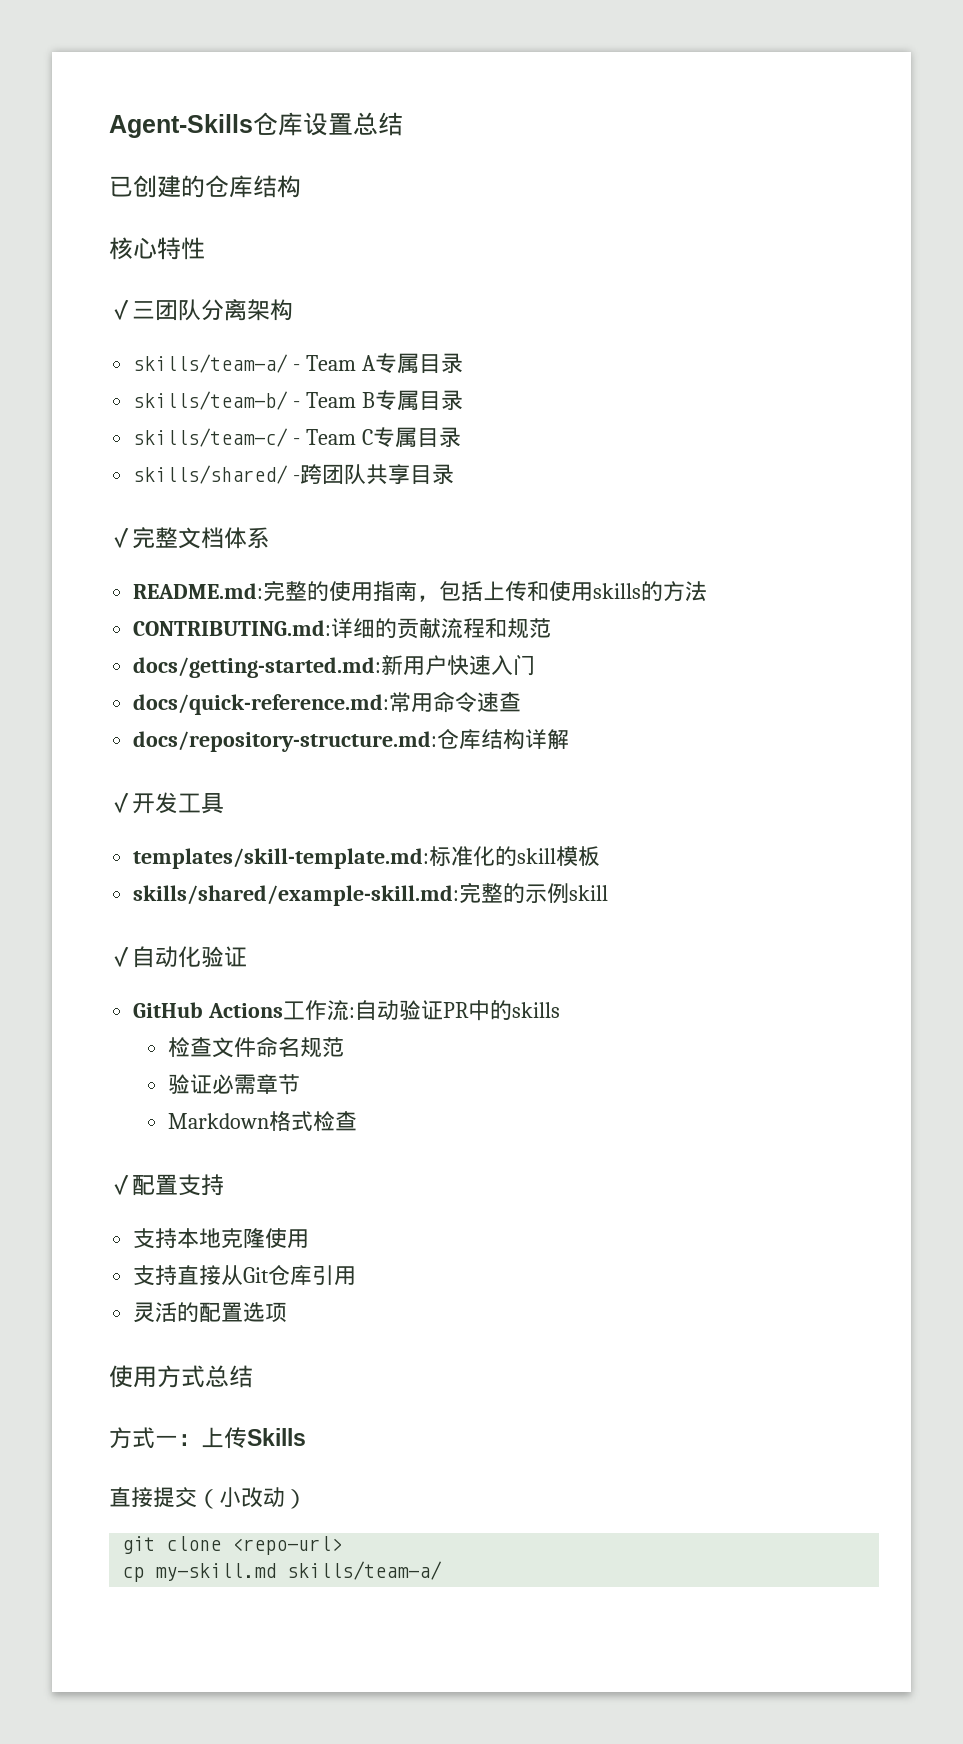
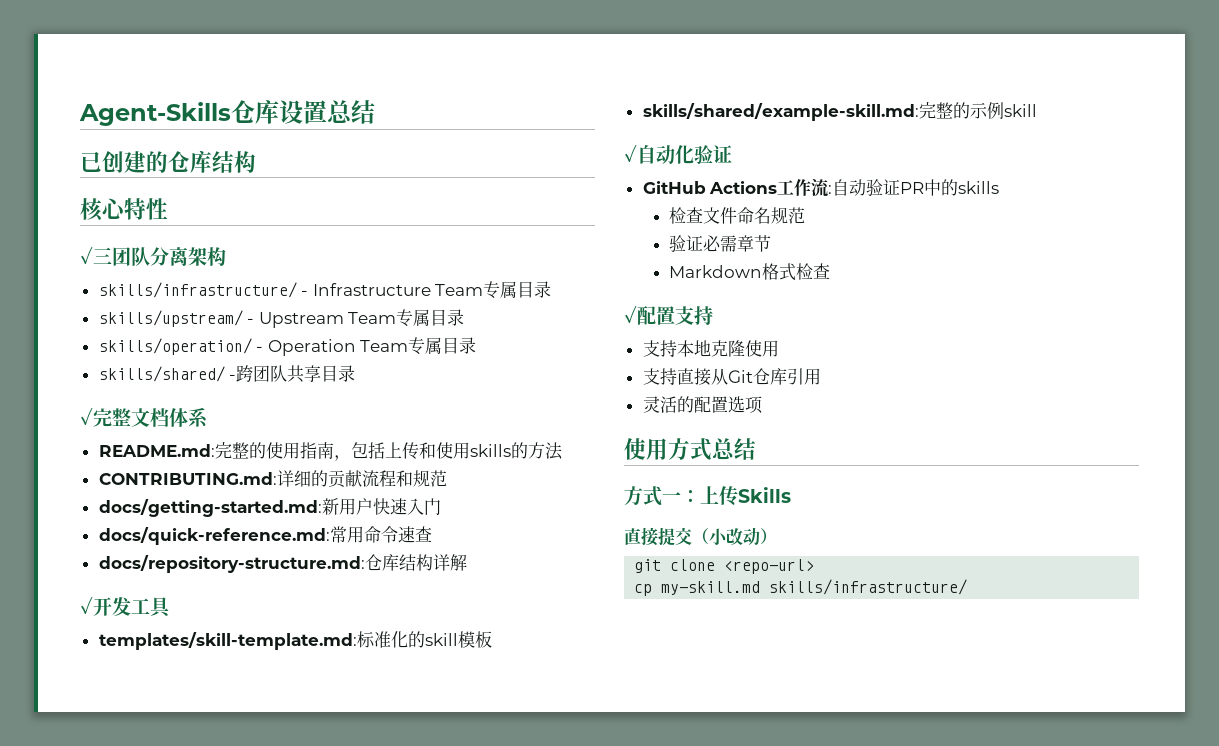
- skills/team-a/ - Team A专属目录
- skills/team-b/ - Team B专属目录
- skills/team-c/ - Team C专属目录
+ skills/infrastructure/ - Infrastructure Team专属目录
+ skills/upstream/ - Upstream Team专属目录
+ skills/operation/ - Operation Team专属目录
- cp my-skill.md skills/team-a/
+ cp my-skill.md skills/infrastructure/

